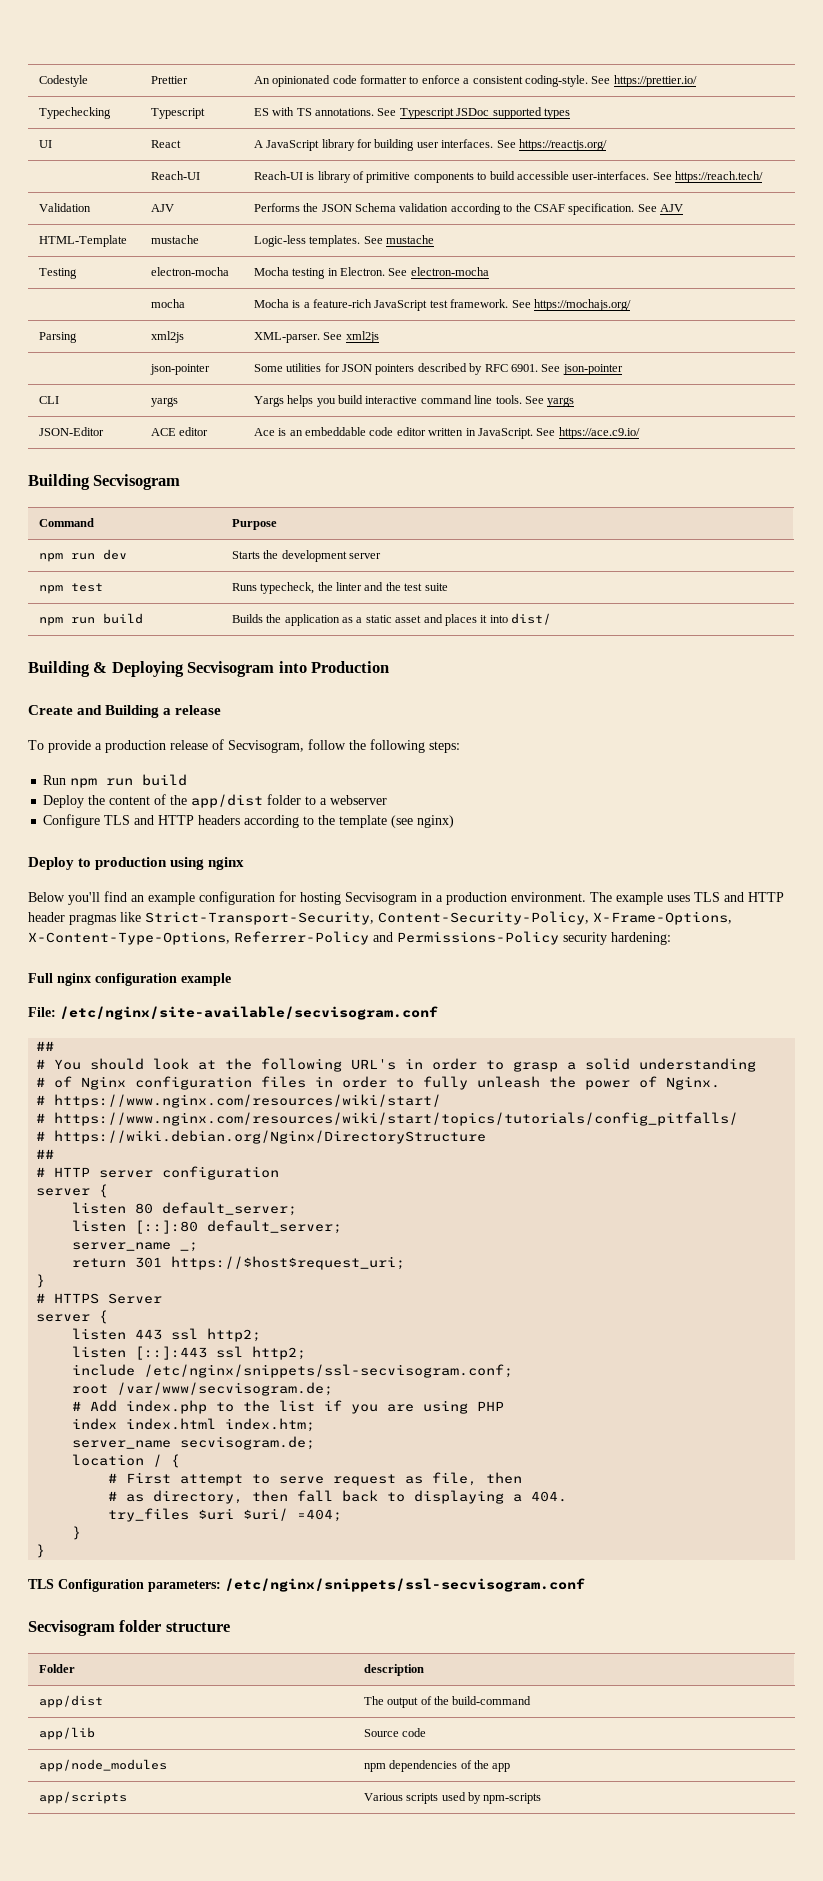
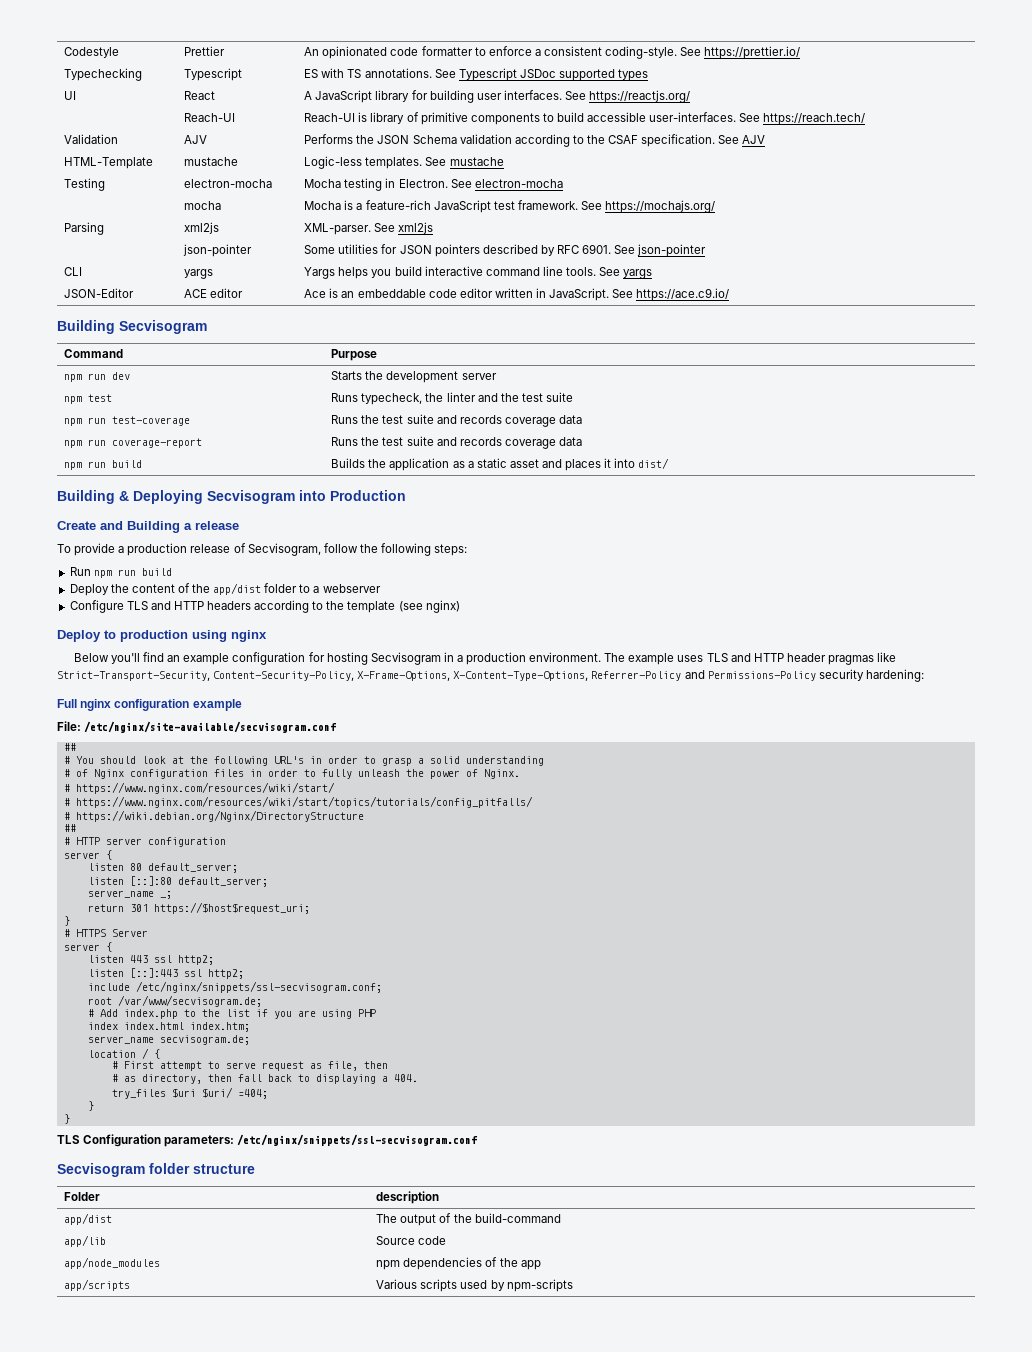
+ npm run test-coverage | Runs the test suite and records coverage data
+ npm run coverage-report | Runs the test suite and records coverage data

